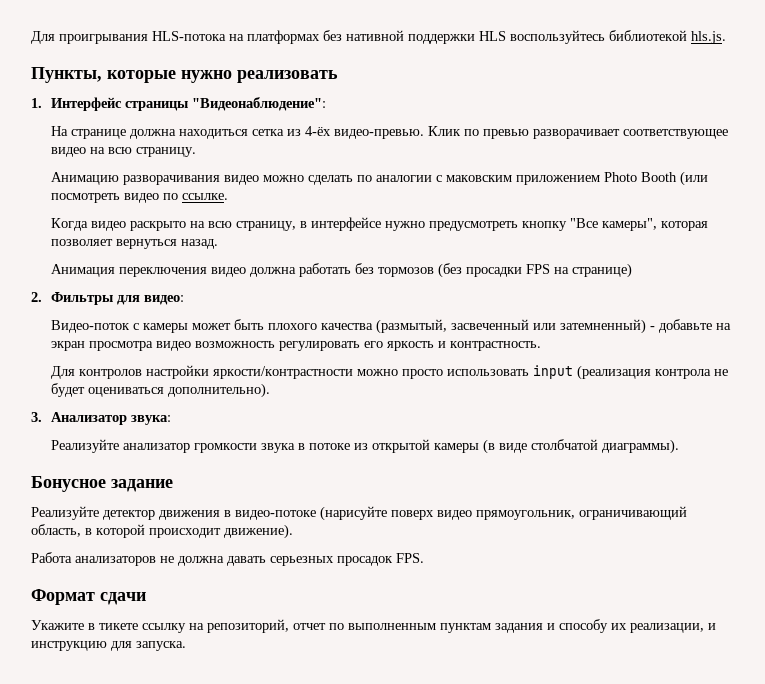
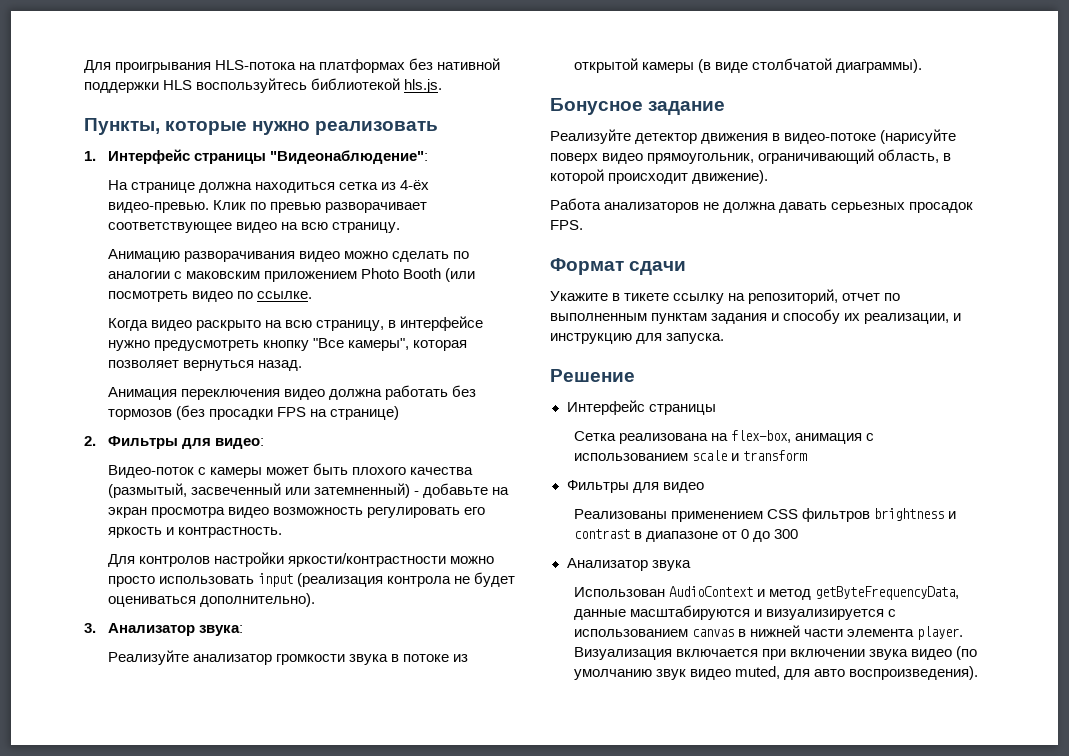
+ Решение
+ Интерфейс страницы
+ Сетка реализована на flex-box, анимация с использованием scale и transform
+ Фильтры для видео
+ Реализованы применением CSS фильтров brightness и contrast в диапазоне от 0 до 300
+ Анализатор звука
+ Использован AudioContext и метод getByteFrequencyData, данные масштабируются и визуализируется с использованием canvas в нижней части элемента player. Визуализация включается при включении звука видео (по умолчанию звук видео muted, для авто воспроизведения).

